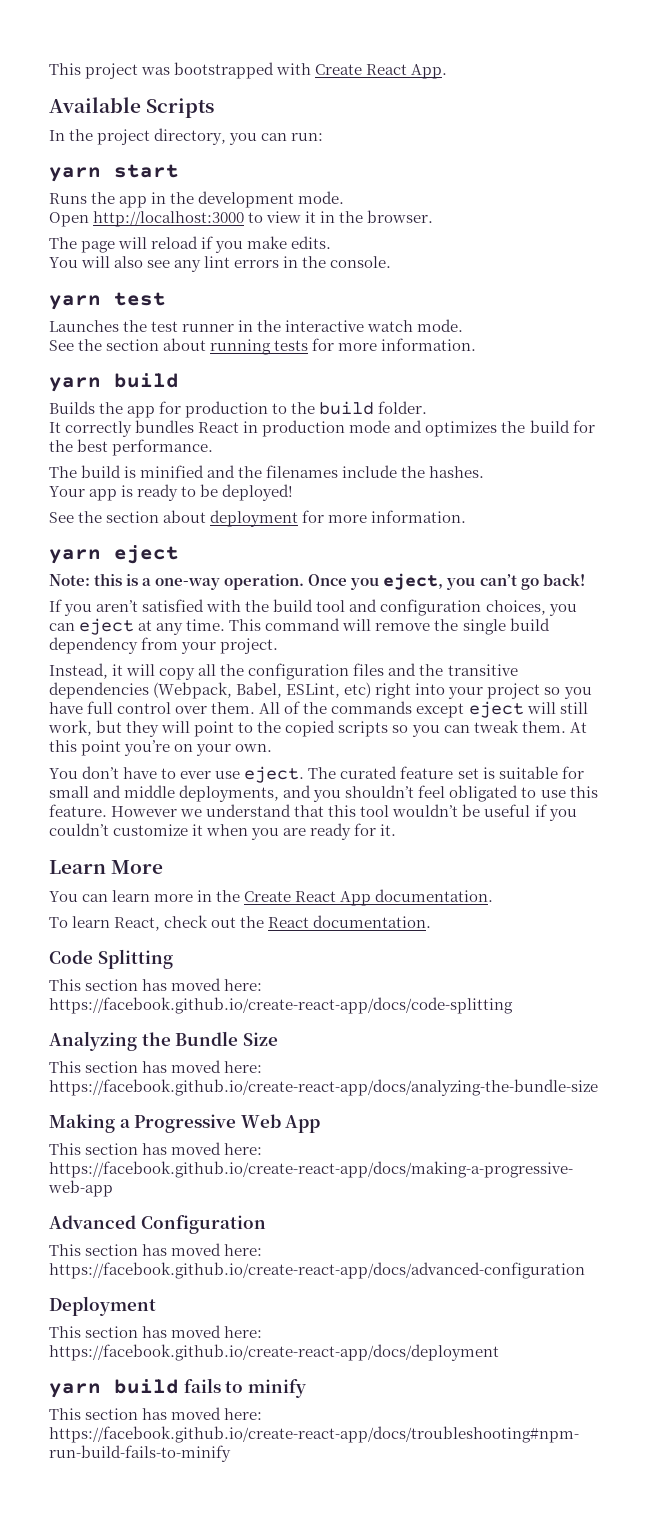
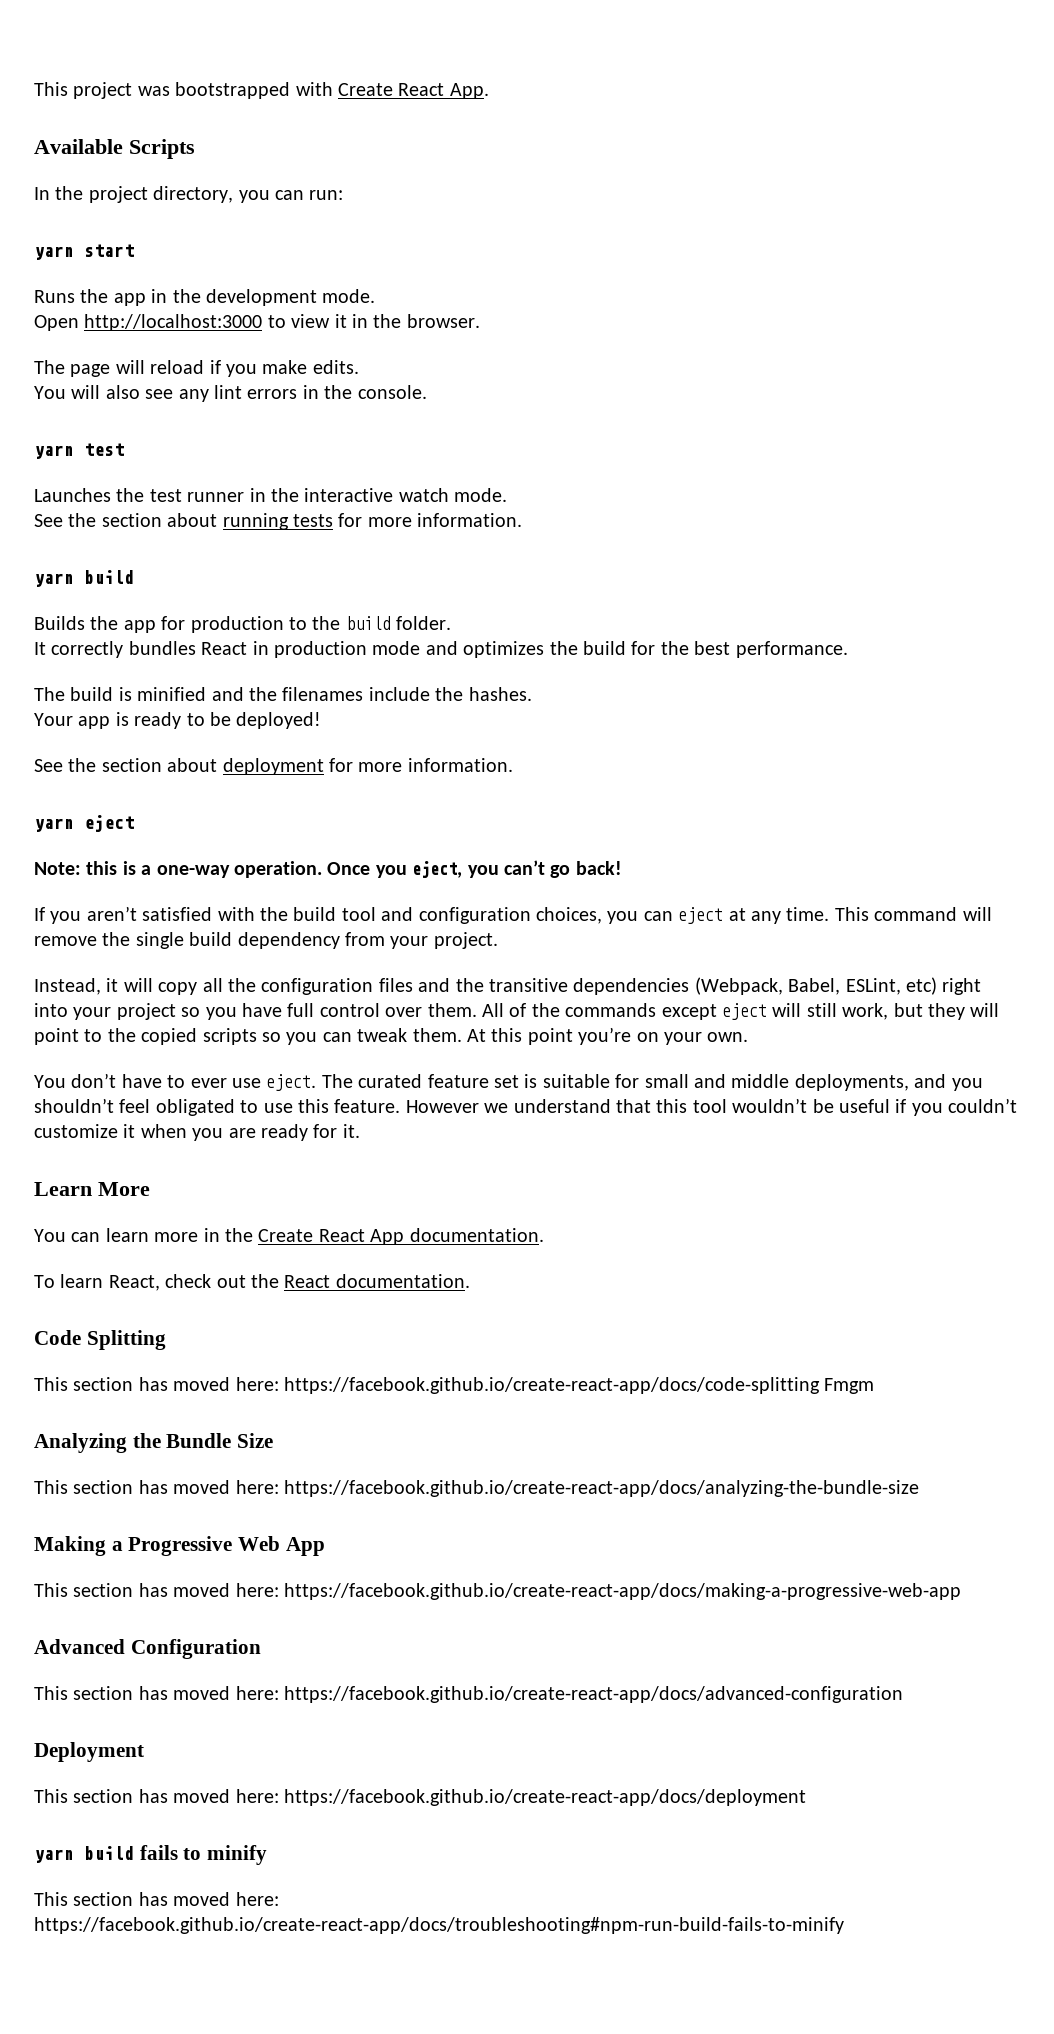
- This section has moved here: https://facebook.github.io/create-react-app/docs/code-splitting
+ This section has moved here: https://facebook.github.io/create-react-app/docs/code-splitting Fmgm

